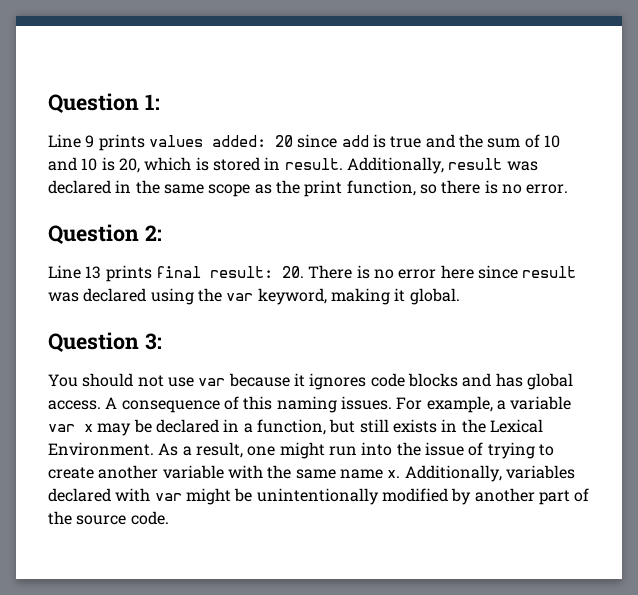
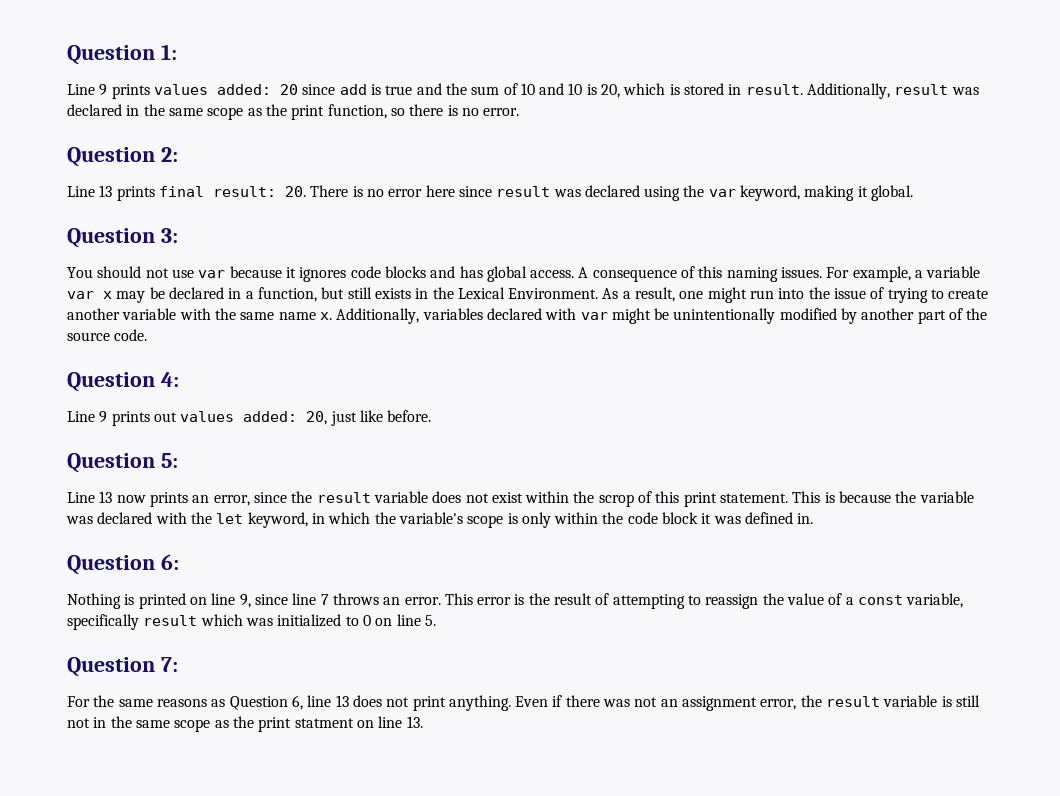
+ Question 4:
+ Line 9 prints out values added: 20, just like before.
+ Question 5:
+ Line 13 now prints an error, since the result variable does not exist within the scrop of this print statement. This is because the variable was declared with the let keyword, in which the variable's scope is only within the code block it was defined in.
+ Question 6:
+ Nothing is printed on line 9, since line 7 throws an error. This error is the result of attempting to reassign the value of a const variable, specifically result which was initialized to 0 on line 5.
+ Question 7:
+ For the same reasons as Question 6, line 13 does not print anything. Even if there was not an assignment error, the result variable is still not in the same scope as the print statment on line 13.

